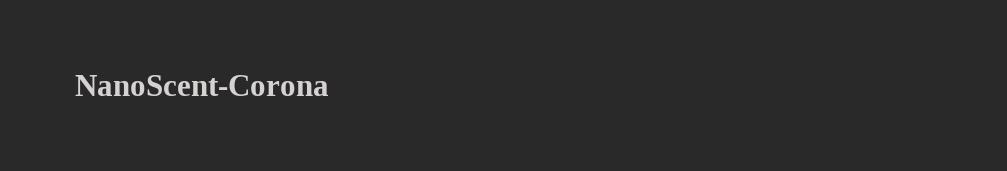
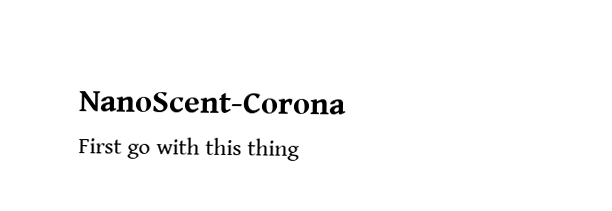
+ First go with this thing

